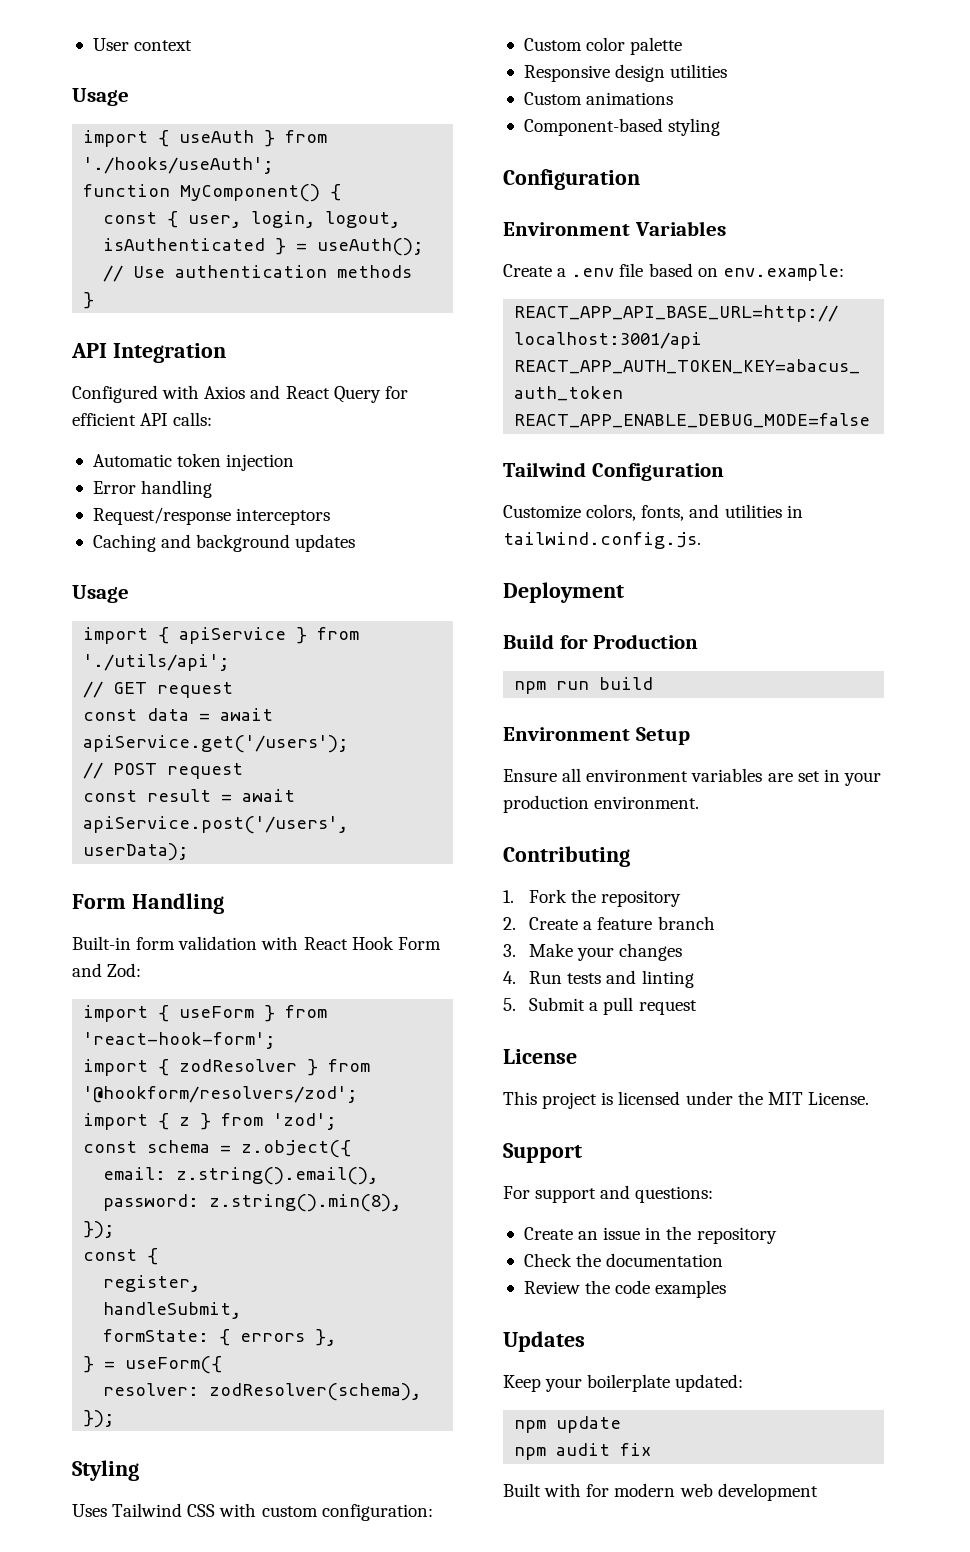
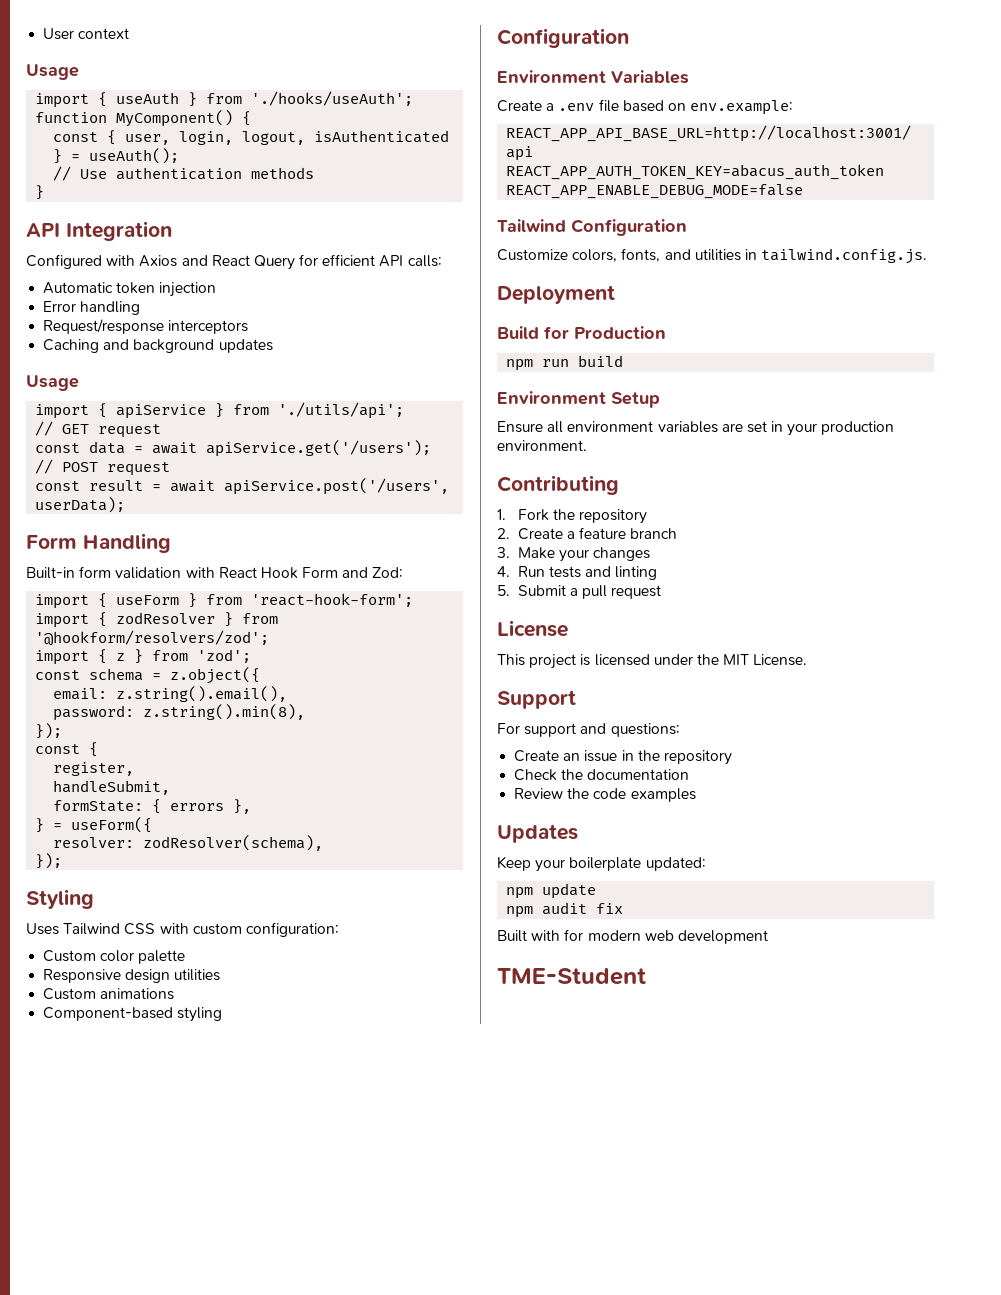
+ TME-Student

